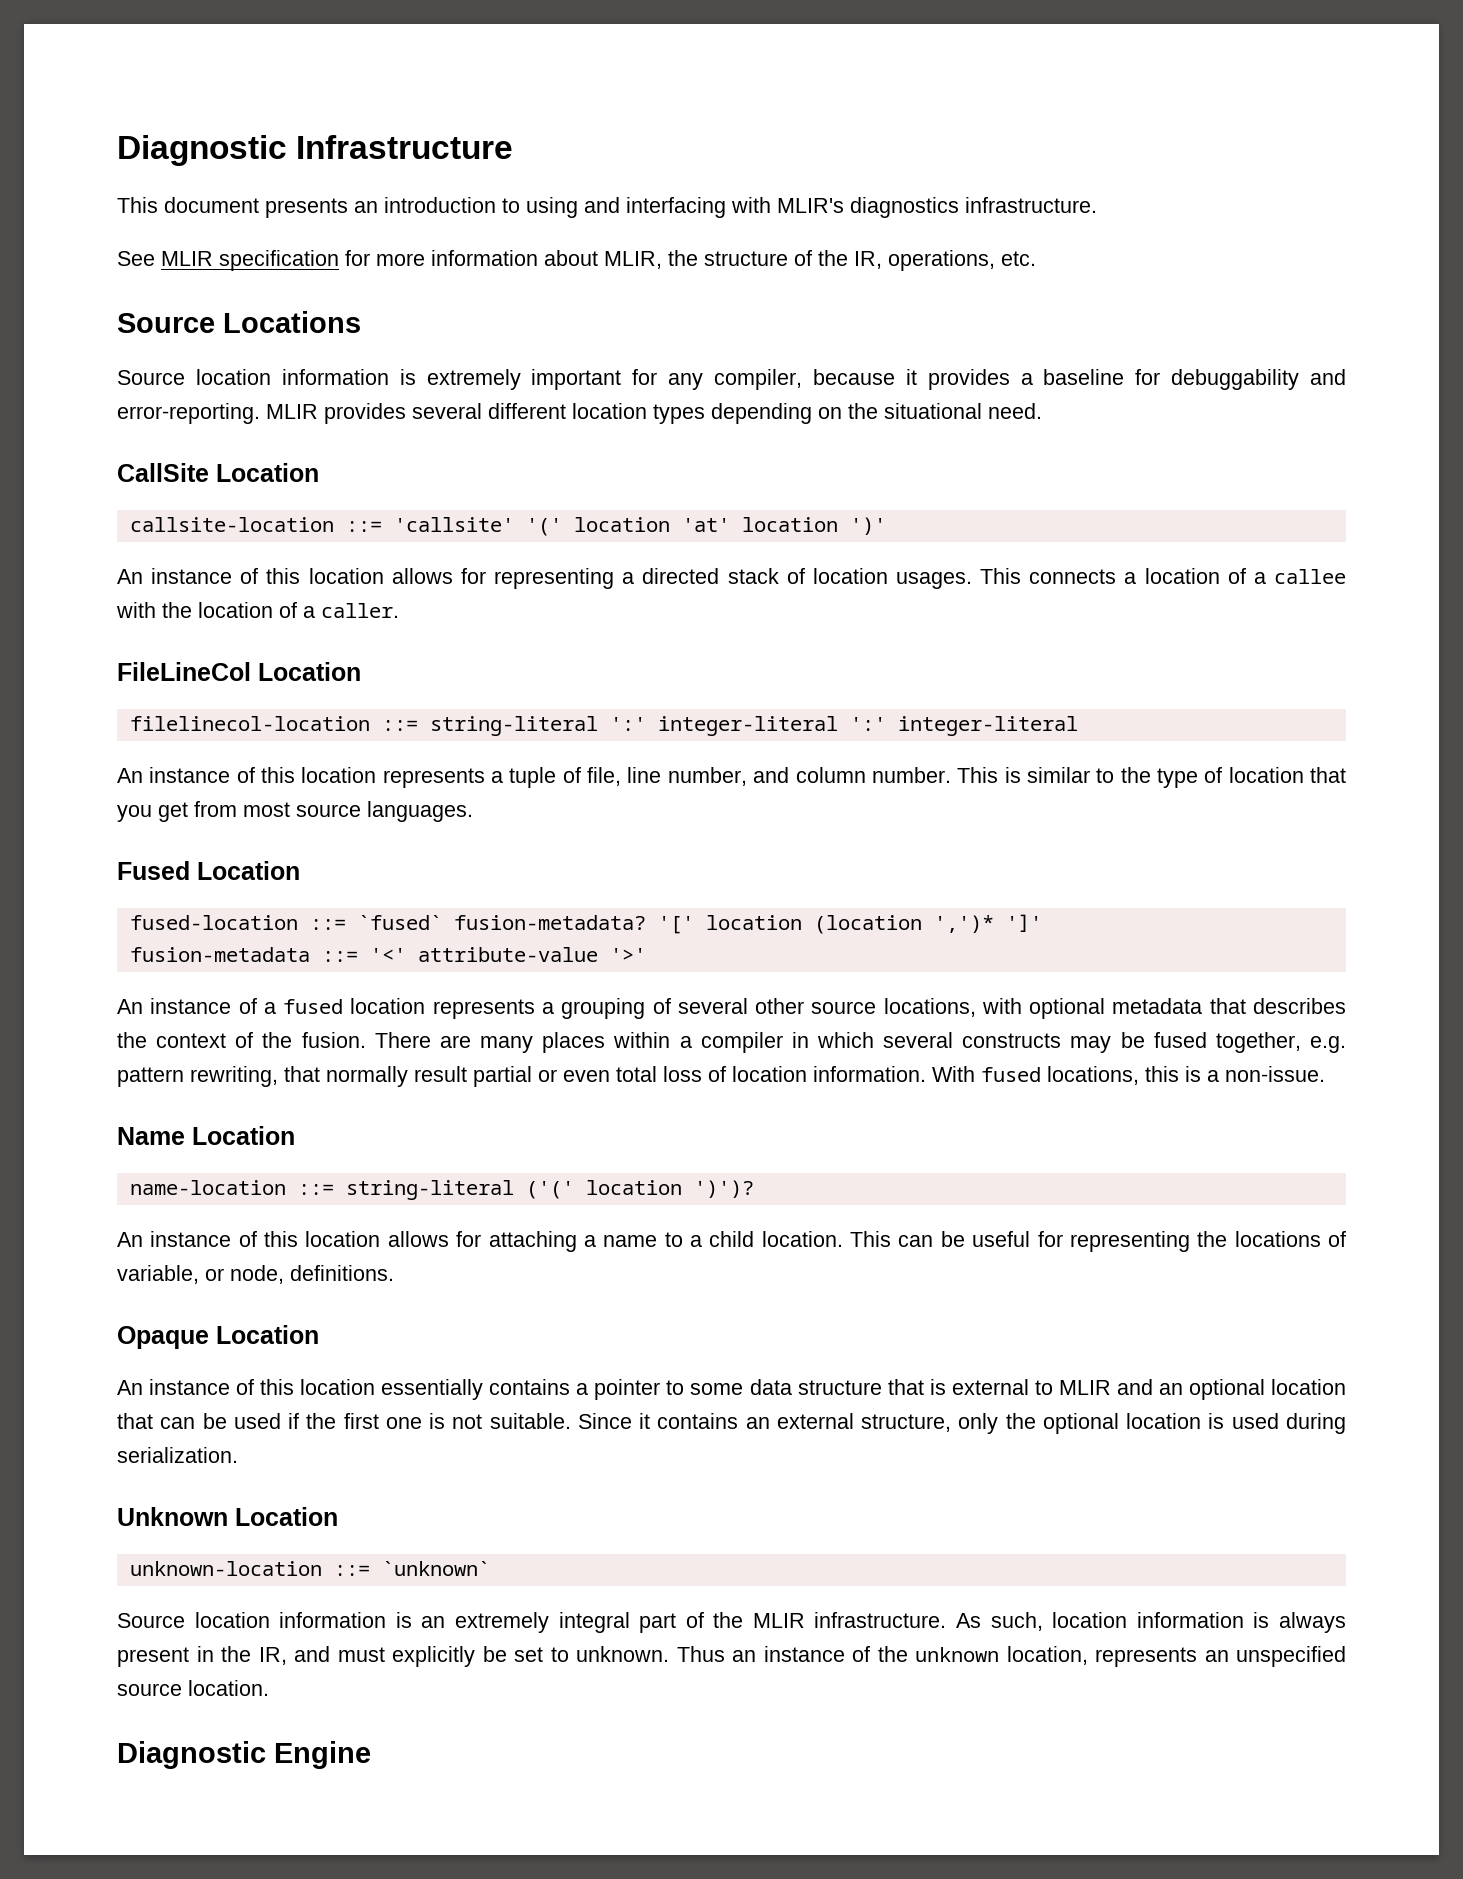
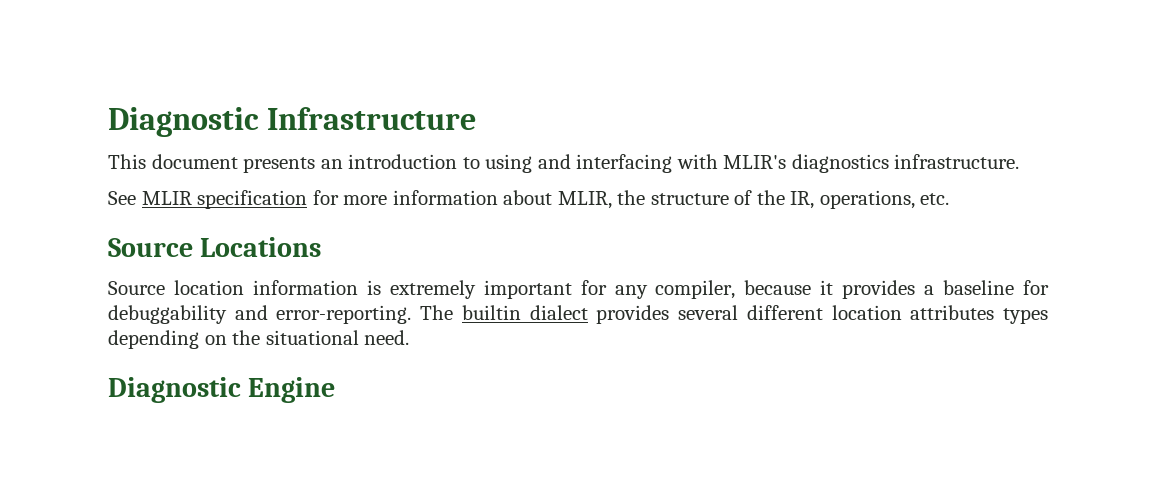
- MLIR provides several different location types depending on the situational need.
+ The builtin dialect provides several different location attributes types depending on the situational need.
- CallSite Location
- callsite-location ::= 'callsite' '(' location 'at' location ')'
- An instance of this location allows for representing a directed stack of location usages. This connects a location of a callee with the location of a caller.
- FileLineCol Location
- filelinecol-location ::= string-literal ':' integer-literal ':' integer-literal
- An instance of this location represents a tuple of file, line number, and column number. This is similar to the type of location that you get from most source languages.
- Fused Location
- fused-location ::= `fused` fusion-metadata? '[' location (location ',')* ']'
- fusion-metadata ::= '<' attribute-value '>'
- An instance of a fused location represents a grouping of several other source locations, with optional metadata that describes the context of the fusion. There are many places within a compiler in which several constructs may be fused together, e.g. pattern rewriting, that normally result partial or even total loss of location information. With fused locations, this is a non-issue.
- Name Location
- name-location ::= string-literal ('(' location ')')?
- An instance of this location allows for attaching a name to a child location. This can be useful for representing the locations of variable, or node, definitions.
- Opaque Location
- An instance of this location essentially contains a pointer to some data structure that is external to MLIR and an optional location that can be used if the first one is not suitable. Since it contains an external structure, only the optional location is used during serialization.
- Unknown Location
- unknown-location ::= `unknown`
- Source location information is an extremely integral part of the MLIR infrastructure. As such, location information is always present in the IR, and must explicitly be set to unknown. Thus an instance of the unknown location, represents an unspecified source location.

